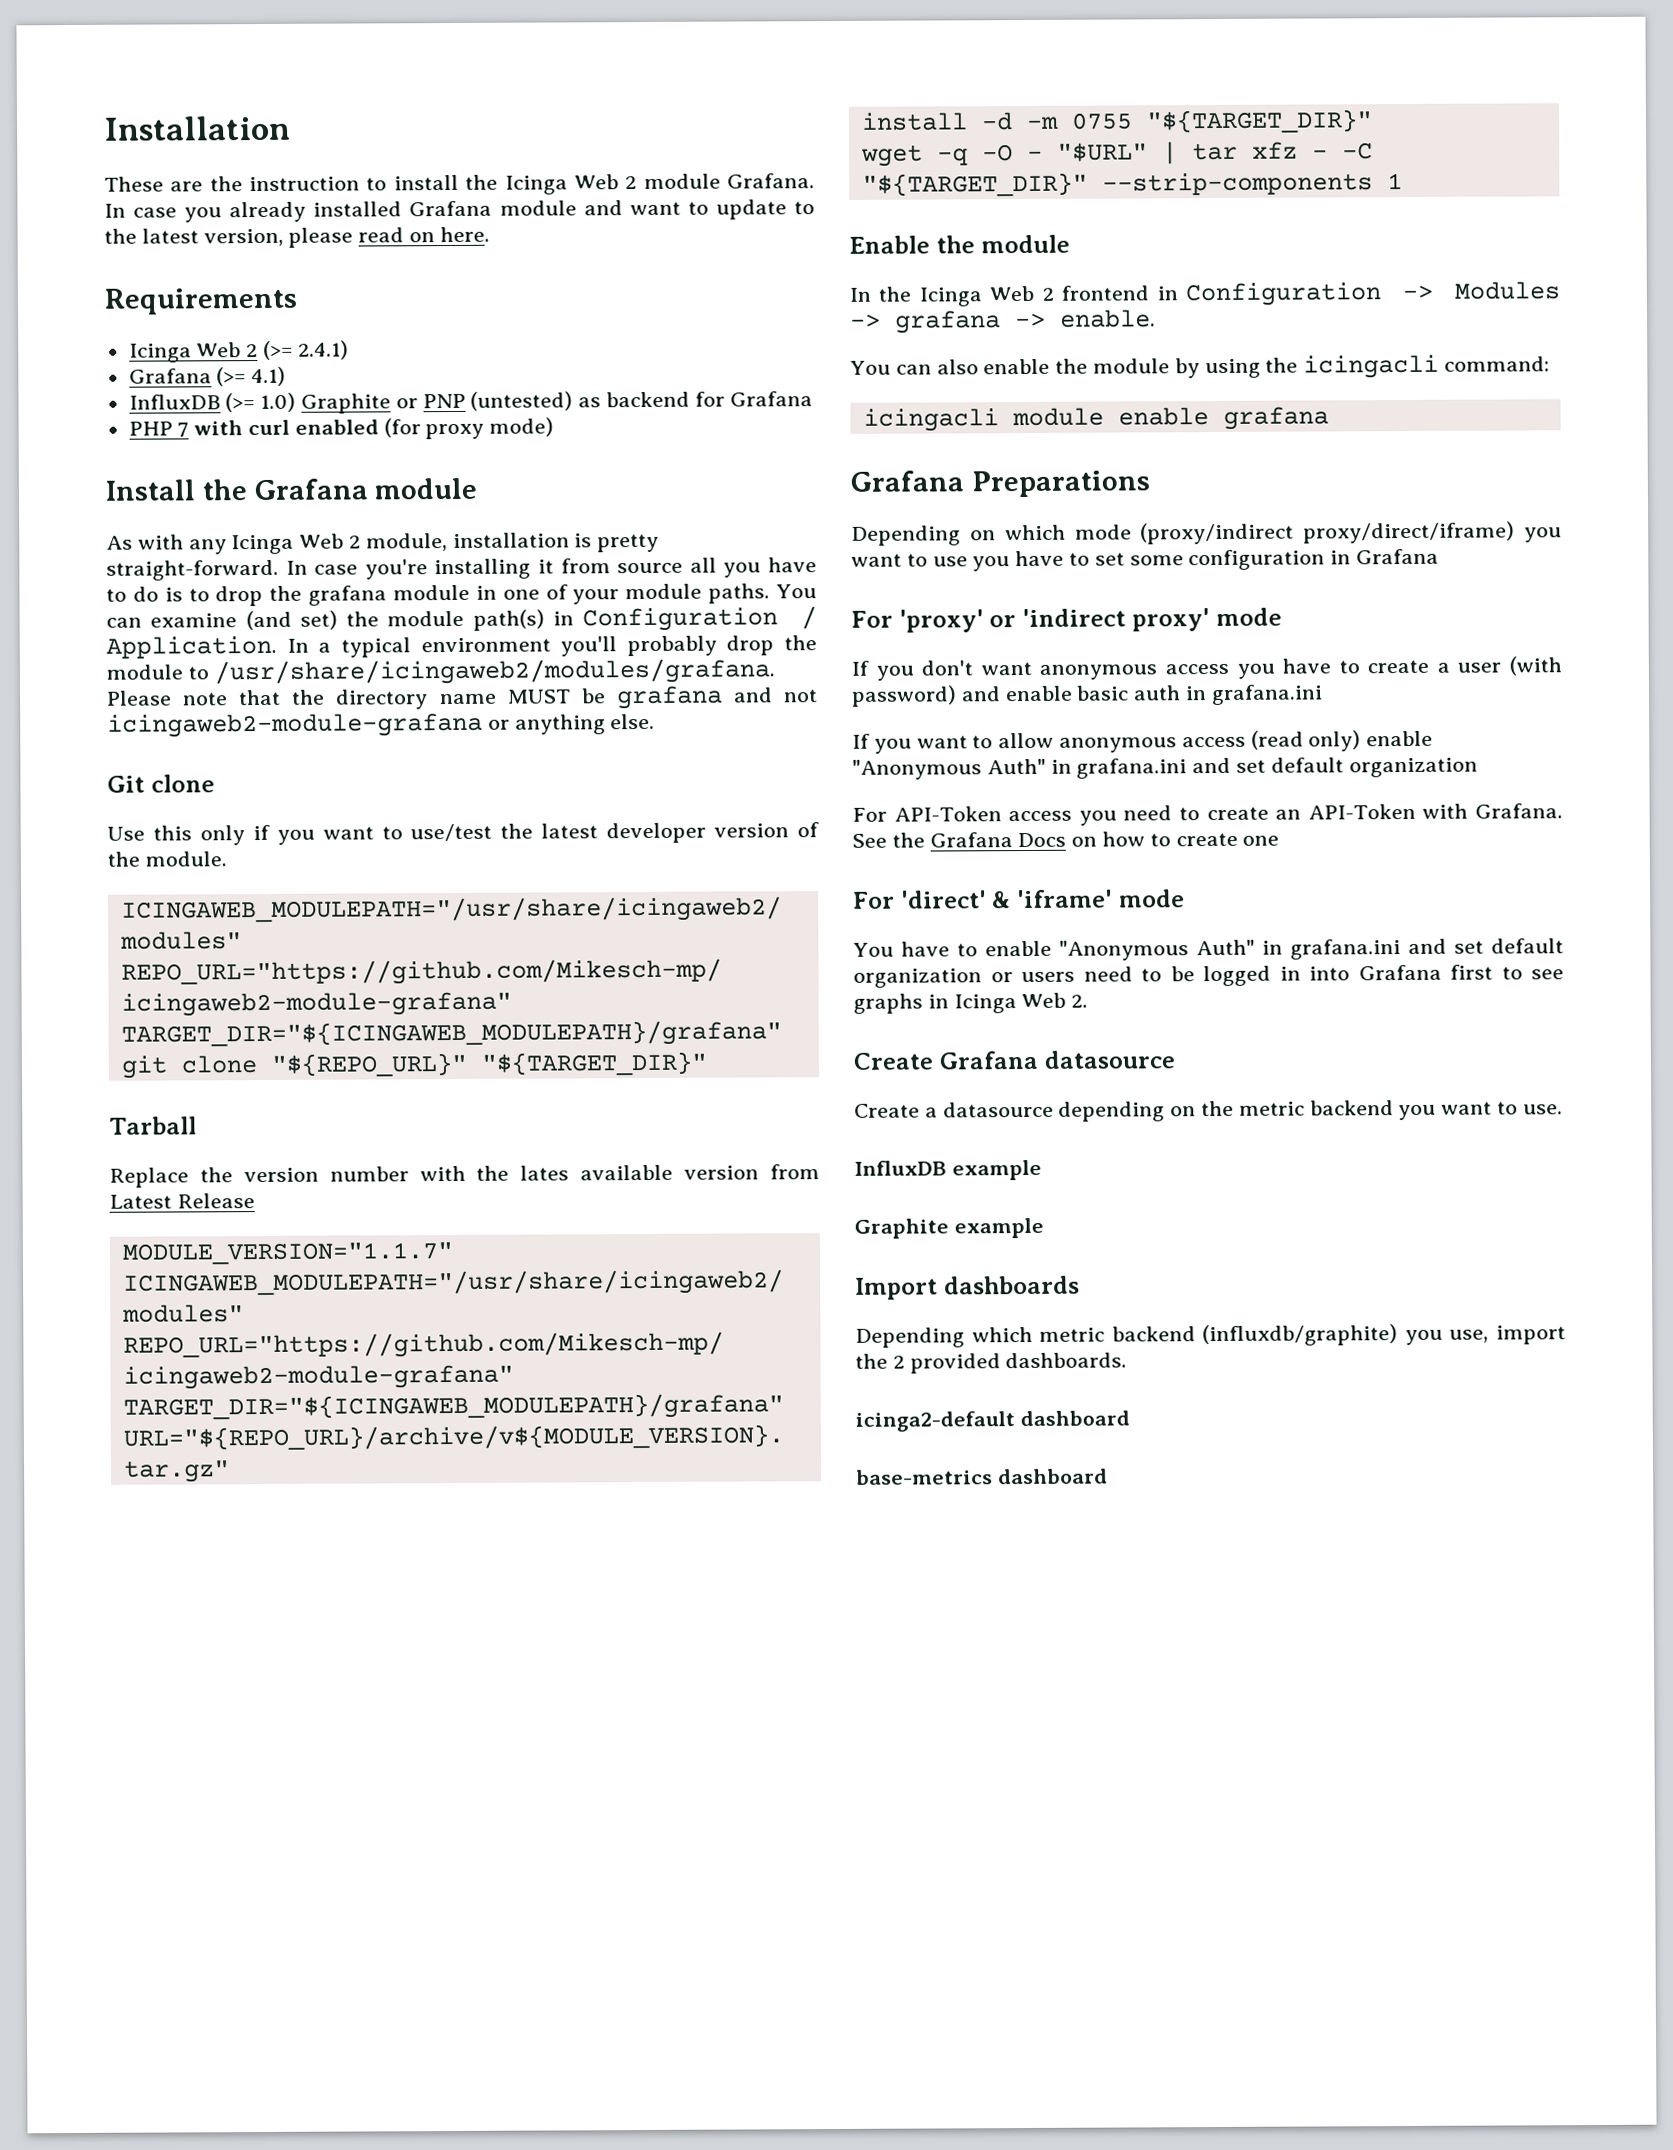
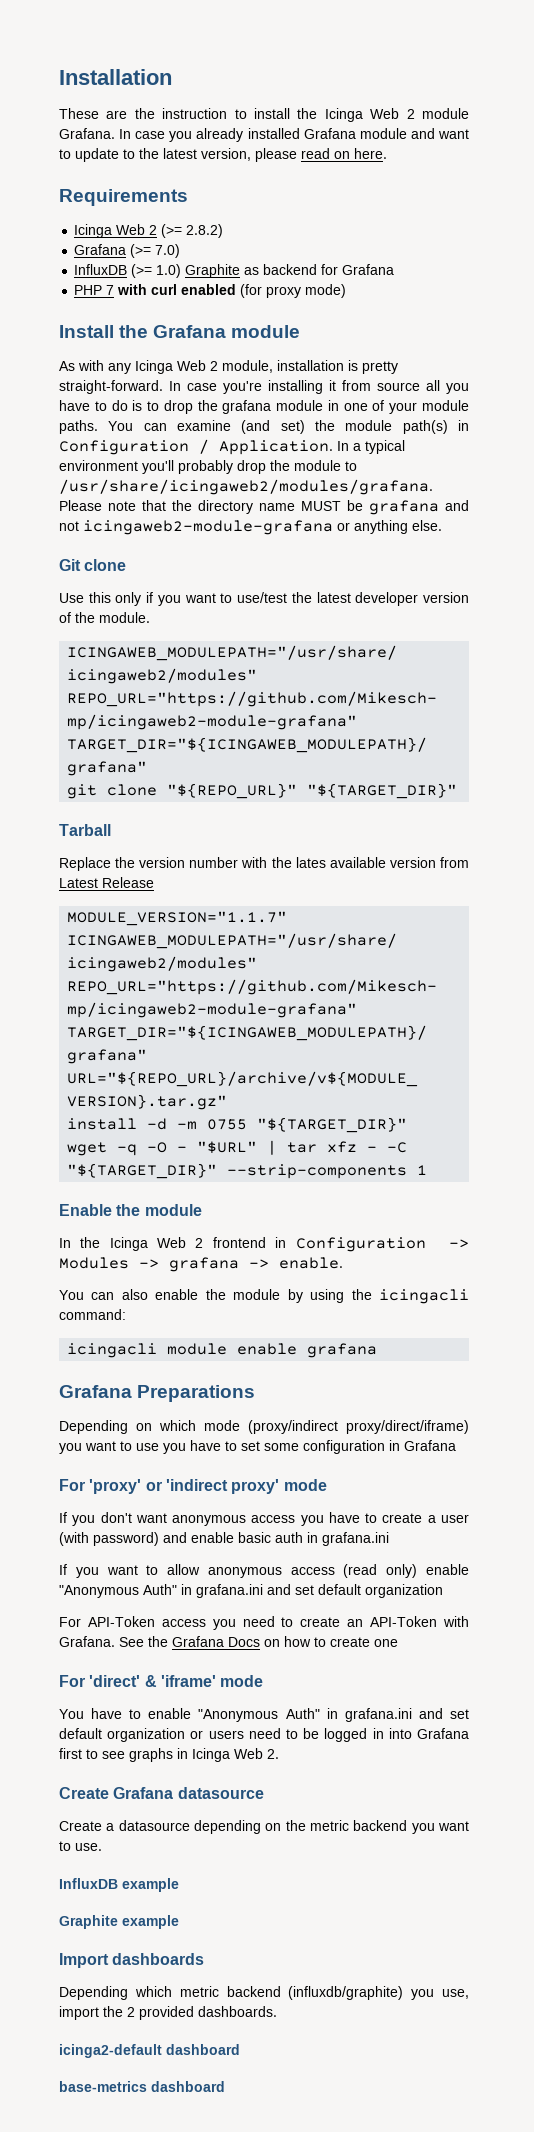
- Icinga Web 2 (>= 2.4.1)
+ Icinga Web 2 (>= 2.8.2)
- Grafana (>= 4.1)
+ Grafana (>= 7.0)
- InfluxDB (>= 1.0) Graphite or PNP (untested) as backend for Grafana
+ InfluxDB (>= 1.0) Graphite as backend for Grafana

